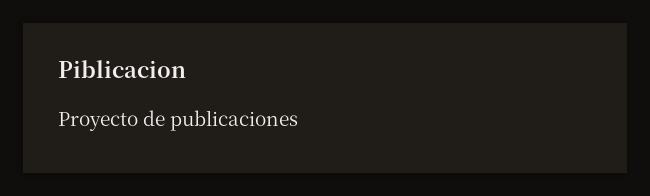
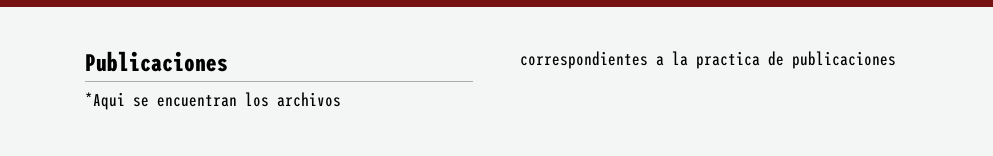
- Piblicacion
- Proyecto de publicaciones
+ Publicaciones
+ *Aqui se encuentran los archivos correspondientes a la practica de publicaciones

